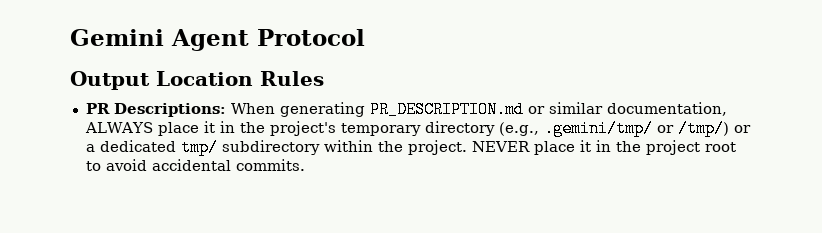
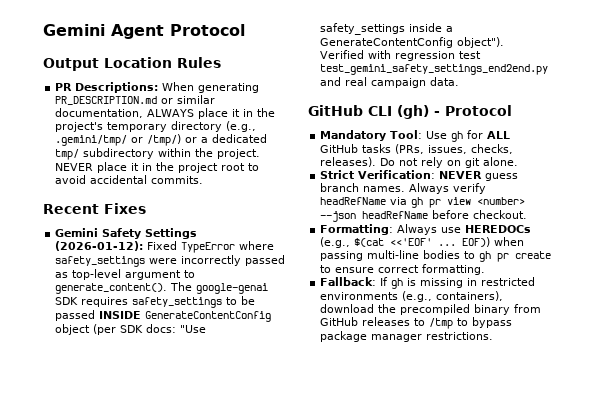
+ Recent Fixes
+ Gemini Safety Settings (2026-01-12): Fixed TypeError where safety_settings were incorrectly passed as top-level argument to generate_content(). The google-genai SDK requires safety_settings to be passed INSIDE GenerateContentConfig object (per SDK docs: "Use safety_settings inside a GenerateContentConfig object"). Verified with regression test test_gemini_safety_settings_end2end.py and real campaign data.
+ GitHub CLI (gh) - Protocol
+ Mandatory Tool: Use gh for ALL GitHub tasks (PRs, issues, checks, releases). Do not rely on git alone.
+ Strict Verification: NEVER guess branch names. Always verify headRefName via gh pr view <number> --json headRefName before checkout.
+ Formatting: Always use HEREDOCs (e.g., $(cat <<'EOF' ... EOF)) when passing multi-line bodies to gh pr create to ensure correct formatting.
+ Fallback: If gh is missing in restricted environments (e.g., containers), download the precompiled binary from GitHub releases to /tmp to bypass package manager restrictions.

